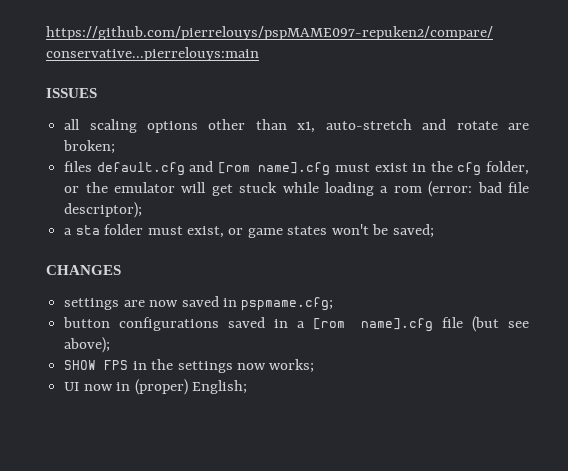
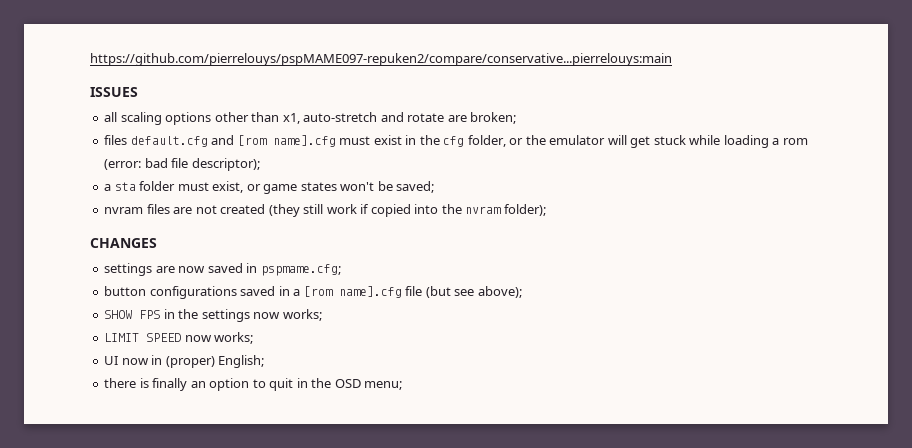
+ nvram files are not created (they still work if copied into the nvram folder);
+ LIMIT SPEED now works;
+ there is finally an option to quit in the OSD menu;

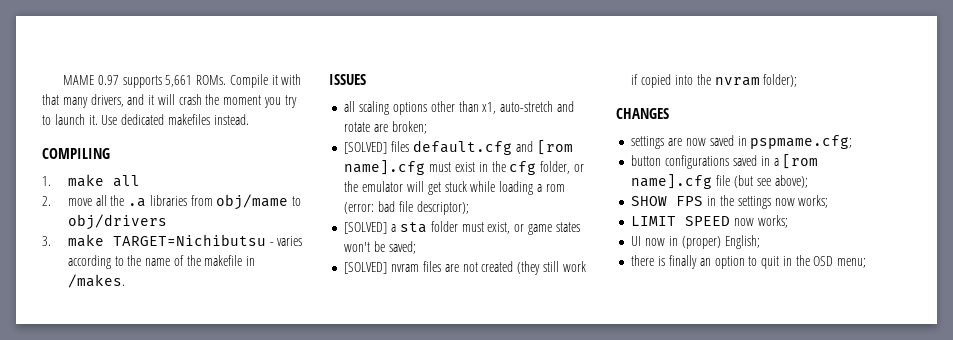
- https://github.com/pierrelouys/pspMAME097-repuken2/compare/conservative...pierrelouys:main
+ MAME 0.97 supports 5,661 ROMs. Compile it with that many drivers, and it will crash the moment you try to launch it. Use dedicated makefiles instead.
+ COMPILING
+ 1. make all
+ 2. move all the .a libraries from obj/mame to obj/drivers
+ 3. make TARGET=Nichibutsu - varies according to the name of the makefile in /makes.
- files default.cfg and [rom name].cfg must exist in the cfg folder, or the emulator will get stuck while loading a rom (error: bad file descriptor);
+ [SOLVED] files default.cfg and [rom name].cfg must exist in the cfg folder, or the emulator will get stuck while loading a rom (error: bad file descriptor);
- a sta folder must exist, or game states won't be saved;
+ [SOLVED] a sta folder must exist, or game states won't be saved;
- nvram files are not created (they still work if copied into the nvram folder);
+ [SOLVED] nvram files are not created (they still work if copied into the nvram folder);

